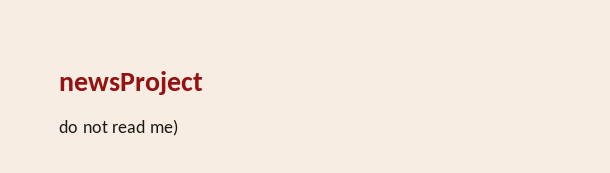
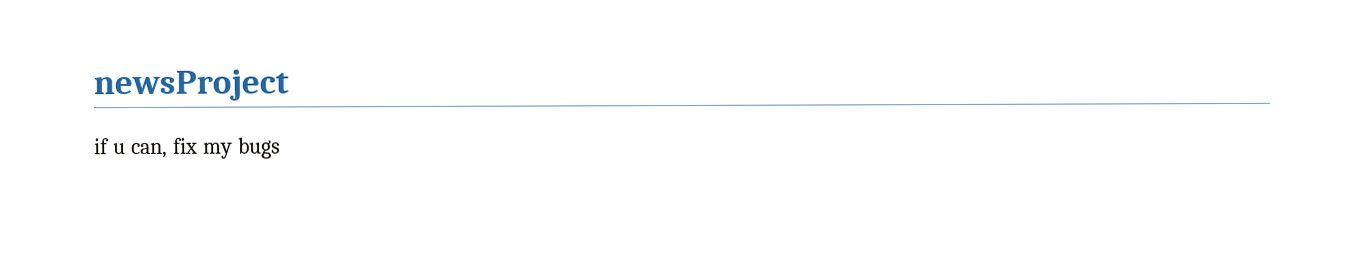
- do not read me)
+ if u can, fix my bugs

